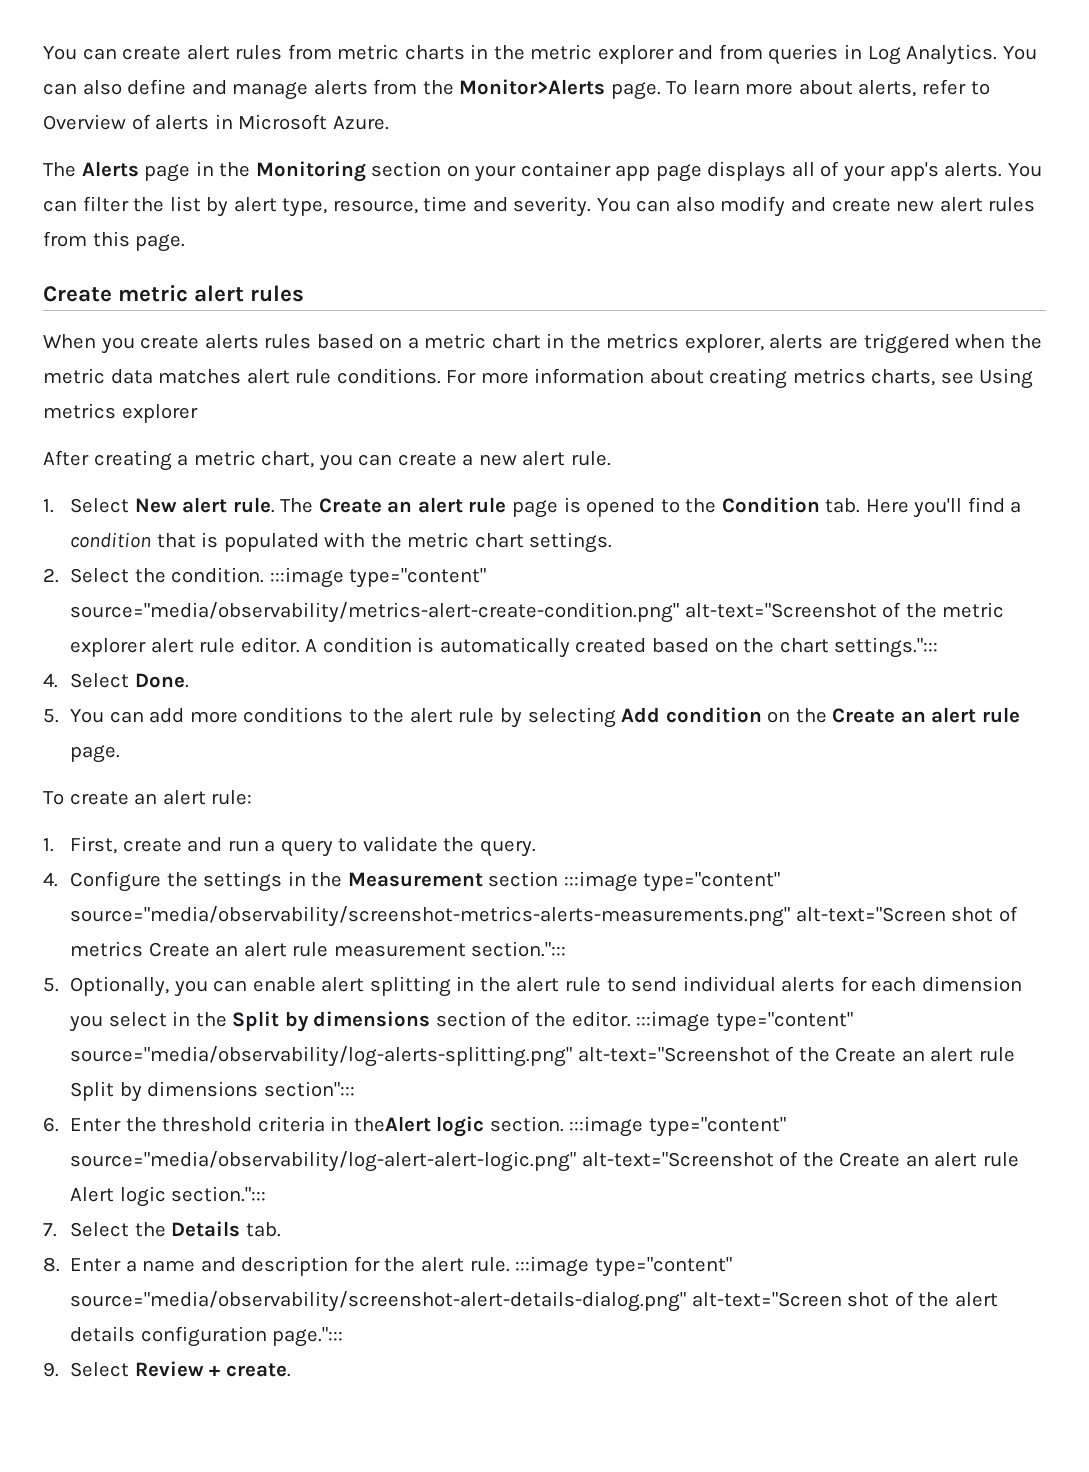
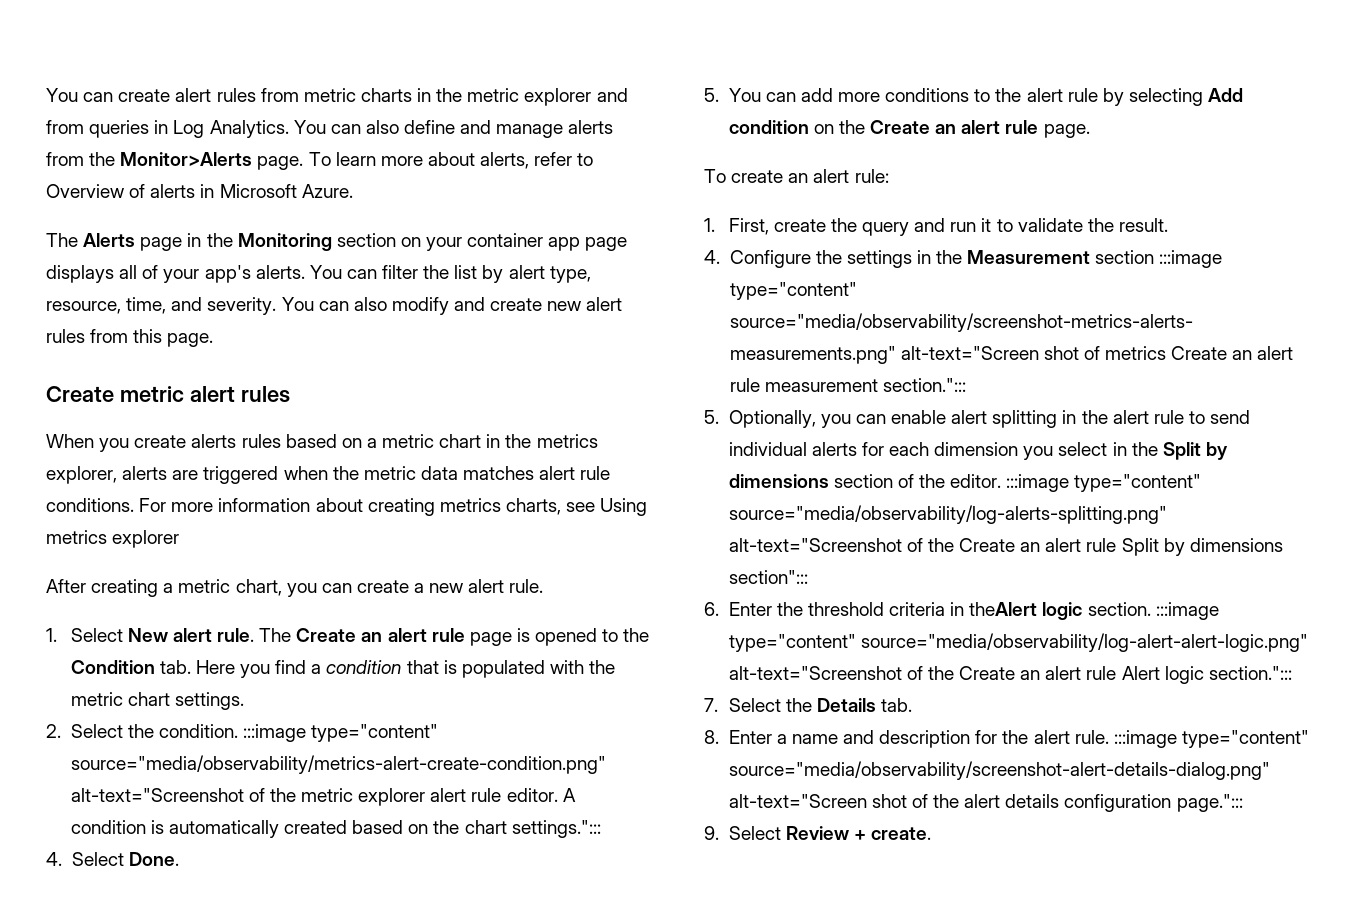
- You can filter the list by alert type, resource, time and severity.
+ You can filter the list by alert type, resource, time, and severity.
- The Create an alert rule page is opened to the Condition tab. Here you'll find a condition that is populated with the metric chart settings.
+ The Create an alert rule page is opened to the Condition tab. Here you find a condition that is populated with the metric chart settings.
- 1. First, create and run a query to validate the query.
+ 1. First, create the query and run it to validate the result.

